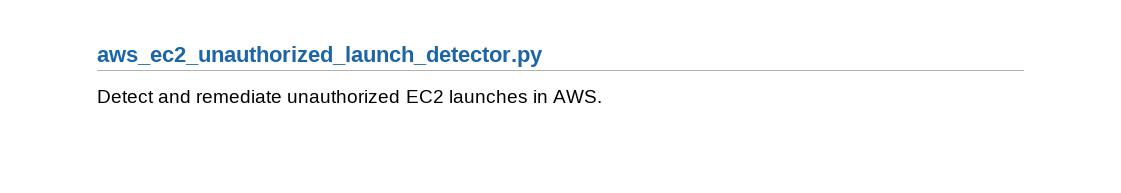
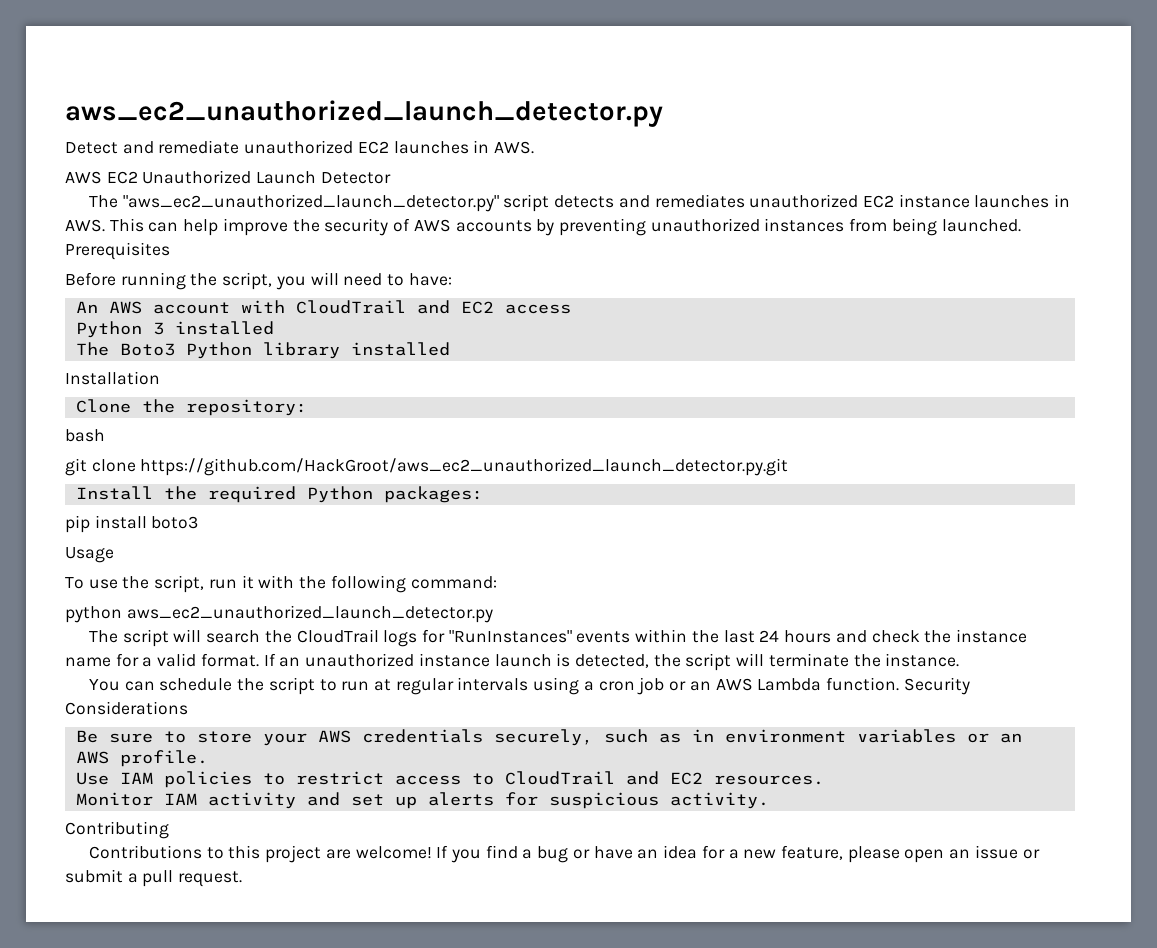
+ AWS EC2 Unauthorized Launch Detector
+ The "aws_ec2_unauthorized_launch_detector.py" script detects and remediates unauthorized EC2 instance launches in AWS. This can help improve the security of AWS accounts by preventing unauthorized instances from being launched. Prerequisites
+ Before running the script, you will need to have:
+ An AWS account with CloudTrail and EC2 access
+ Python 3 installed
+ The Boto3 Python library installed
+ Installation
+ Clone the repository:
+ bash
+ git clone https://github.com/HackGroot/aws_ec2_unauthorized_launch_detector.py.git
+ Install the required Python packages:
+ pip install boto3
+ Usage
+ To use the script, run it with the following command:
+ python aws_ec2_unauthorized_launch_detector.py
+ The script will search the CloudTrail logs for "RunInstances" events within the last 24 hours and check the instance name for a valid format. If an unauthorized instance launch is detected, the script will terminate the instance.
+ You can schedule the script to run at regular intervals using a cron job or an AWS Lambda function. Security Considerations
+ Be sure to store your AWS credentials securely, such as in environment variables or an AWS profile.
+ Use IAM policies to restrict access to CloudTrail and EC2 resources.
+ Monitor IAM activity and set up alerts for suspicious activity.
+ Contributing
+ Contributions to this project are welcome! If you find a bug or have an idea for a new feature, please open an issue or submit a pull request.

